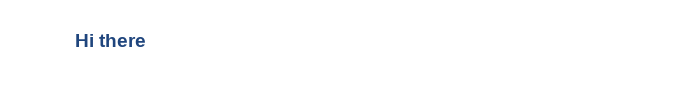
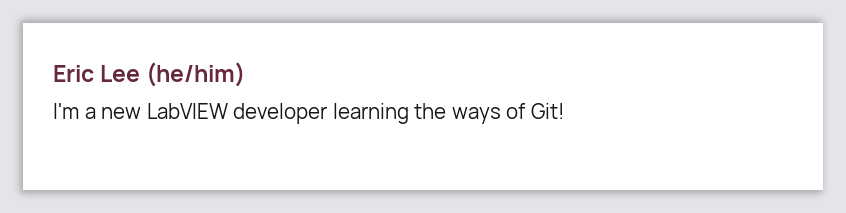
- Hi there
+ Eric Lee (he/him)
+ I'm a new LabVIEW developer learning the ways of Git!

